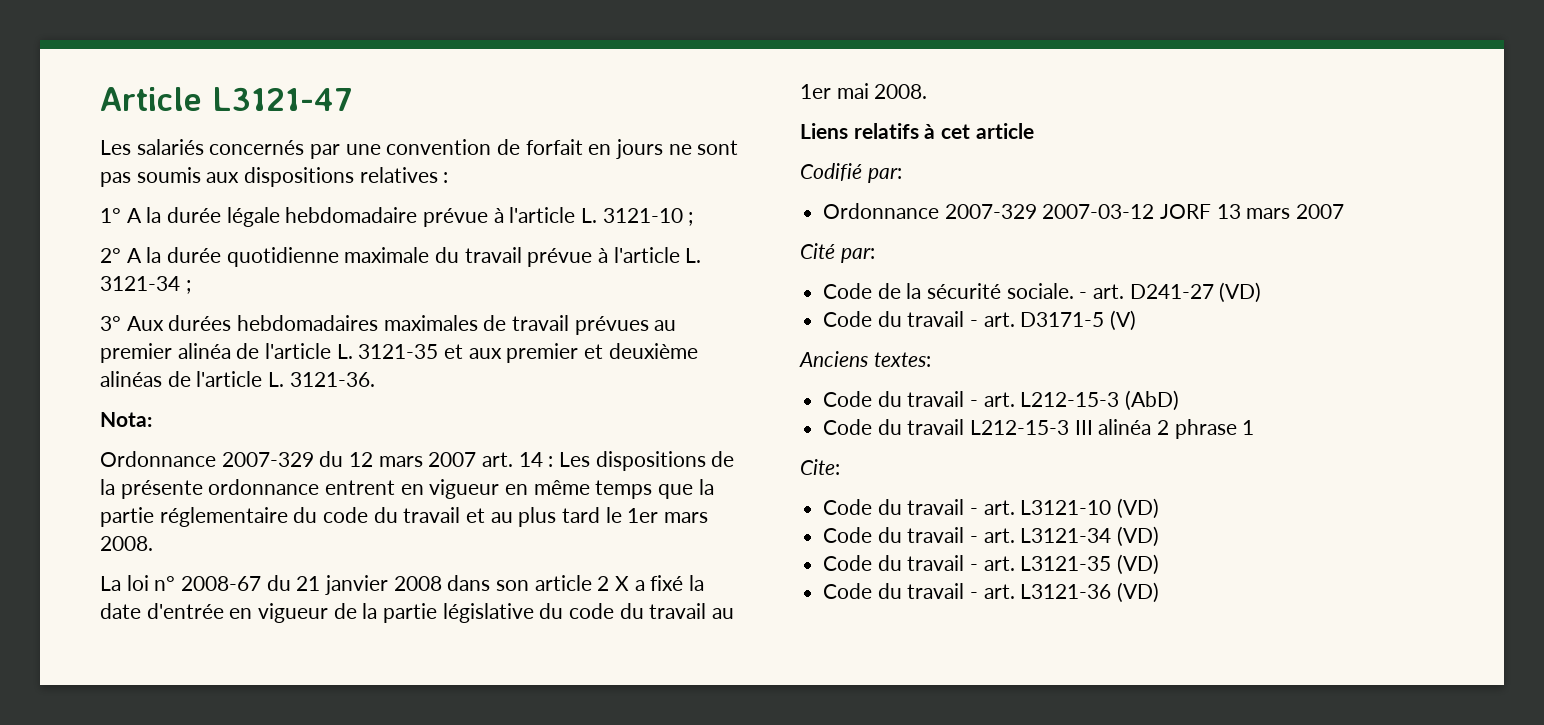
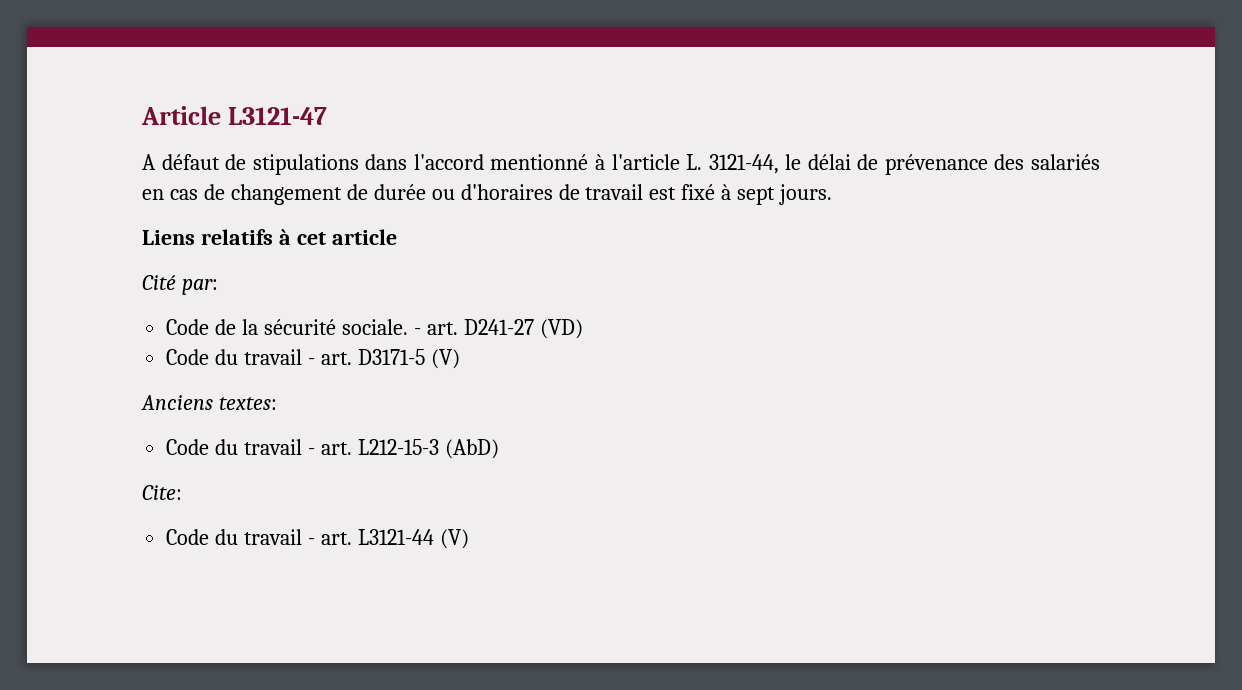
- Les salariés concernés par une convention de forfait en jours ne sont pas soumis aux dispositions relatives :
- 1° A la durée légale hebdomadaire prévue à l'article L. 3121-10 ;
- 2° A la durée quotidienne maximale du travail prévue à l'article L. 3121-34 ;
- 3° Aux durées hebdomadaires maximales de travail prévues au premier alinéa de l'article L. 3121-35 et aux premier et deuxième alinéas de l'article L. 3121-36.
- Nota:
- Ordonnance 2007-329 du 12 mars 2007 art. 14 : Les dispositions de la présente ordonnance entrent en vigueur en même temps que la partie réglementaire du code du travail et au plus tard le 1er mars 2008.
- La loi n° 2008-67 du 21 janvier 2008 dans son article 2 X a fixé la date d'entrée en vigueur de la partie législative du code du travail au 1er mai 2008.
+ A défaut de stipulations dans l'accord mentionné à l'article L. 3121-44, le délai de prévenance des salariés en cas de changement de durée ou d'horaires de travail est fixé à sept jours.
- Codifié par:
- Ordonnance 2007-329 2007-03-12 JORF 13 mars 2007
- Code du travail L212-15-3 III alinéa 2 phrase 1
- Code du travail - art. L3121-10 (VD)
- Code du travail - art. L3121-34 (VD)
- Code du travail - art. L3121-35 (VD)
- Code du travail - art. L3121-36 (VD)
+ Code du travail - art. L3121-44 (V)

